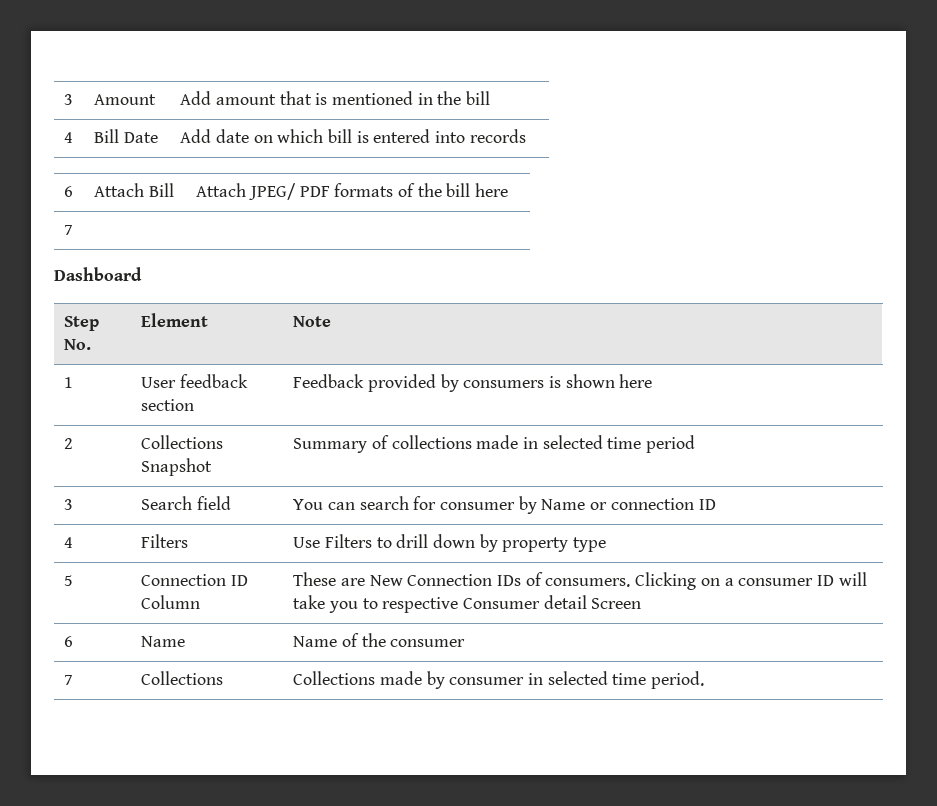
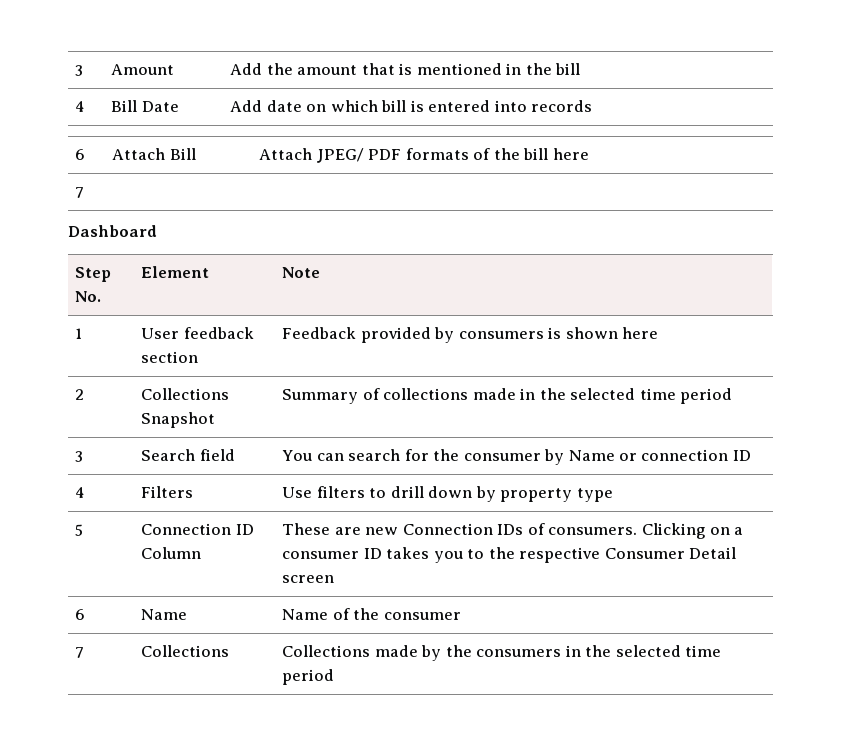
- 3 | Amount | Add amount that is mentioned in the bill
+ 3 | Amount | Add the amount that is mentioned in the bill
- 2 | Collections Snapshot | Summary of collections made in selected time period
+ 2 | Collections Snapshot | Summary of collections made in the selected time period
- 3 | Search field | You can search for consumer by Name or connection ID
+ 3 | Search field | You can search for the consumer by Name or connection ID
- 4 | Filters | Use Filters to drill down by property type
+ 4 | Filters | Use filters to drill down by property type
- 5 | Connection ID Column | These are New Connection IDs of consumers. Clicking on a consumer ID will take you to respective Consumer detail Screen
+ 5 | Connection ID Column | These are new Connection IDs of consumers. Clicking on a consumer ID takes you to the respective Consumer Detail screen
- 7 | Collections | Collections made by consumer in selected time period.
+ 7 | Collections | Collections made by the consumers in the selected time period

